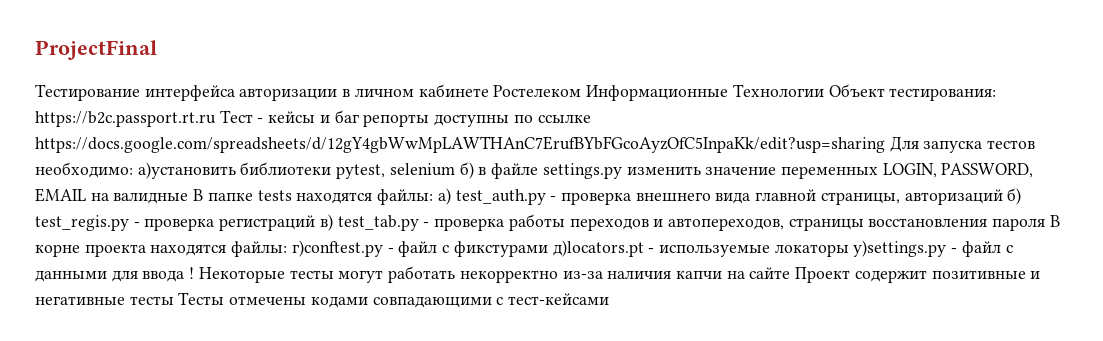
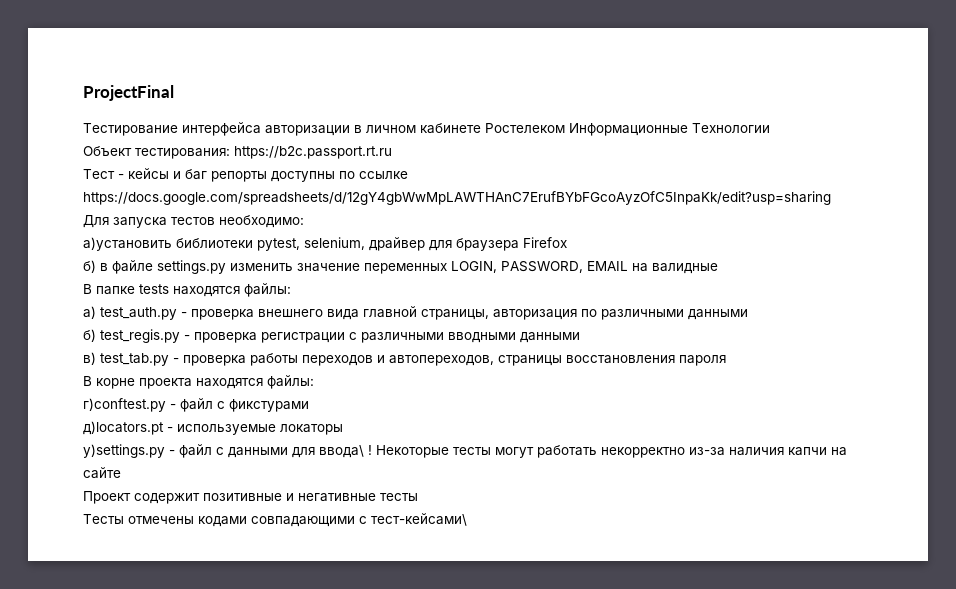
- Тестирование интерфейса авторизации в личном кабинете Ростелеком Информационные Технологии Объект тестирования:
+ Тестирование интерфейса авторизации в личном кабинете Ростелеком Информационные Технологии
+ Объект тестирования:
- https://b2c.passport.rt.ru Тест - кейсы и баг репорты доступны по ссылке https://docs.google.com/spreadsheets/d/12gY4gbWwMpLAWTHAnC7ErufBYbFGcoAyzOfC5InpaKk/edit?usp=sharing Для запуска тестов необходимо: а)установить библиотеки pytest, selenium б) в файле settings.py изменить значение переменных LOGIN, PASSWORD, EMAIL на валидные В папке tests находятся файлы: а) test_auth.py - проверка внешнего вида главной страницы, авторизаций б) test_regis.py - проверка регистраций в) test_tab.py - проверка работы переходов и автопереходов, страницы восстановления пароля В корне проекта находятся файлы: г)conftest.py - файл с фикстурами д)locators.pt - используемые локаторы у)settings.py - файл с данными для ввода !
+ https://b2c.passport.rt.ru
+ Тест - кейсы и баг репорты доступны по ссылке https://docs.google.com/spreadsheets/d/12gY4gbWwMpLAWTHAnC7ErufBYbFGcoAyzOfC5InpaKk/edit?usp=sharing
+ Для запуска тестов необходимо:
+ а)установить библиотеки pytest, selenium, драйвер для браузера Firefox
+ б) в файле settings.py изменить значение переменных LOGIN, PASSWORD, EMAIL на валидные
+ В папке tests находятся файлы:
+ а) test_auth.py - проверка внешнего вида главной страницы, авторизация по различными данными
+ б) test_regis.py - проверка регистрации с различными вводными данными
+ в) test_tab.py - проверка работы переходов и автопереходов, страницы восстановления пароля
+ В корне проекта находятся файлы:
+ г)conftest.py - файл с фикстурами
+ д)locators.pt - используемые локаторы
+ у)settings.py - файл с данными для ввода\ !
- Некоторые тесты могут работать некорректно из-за наличия капчи на сайте Проект содержит позитивные и негативные тесты Тесты отмечены кодами совпадающими с тест-кейсами
+ Некоторые тесты могут работать некорректно из-за наличия капчи на сайте
+ Проект содержит позитивные и негативные тесты
+ Тесты отмечены кодами совпадающими с тест-кейсами\

